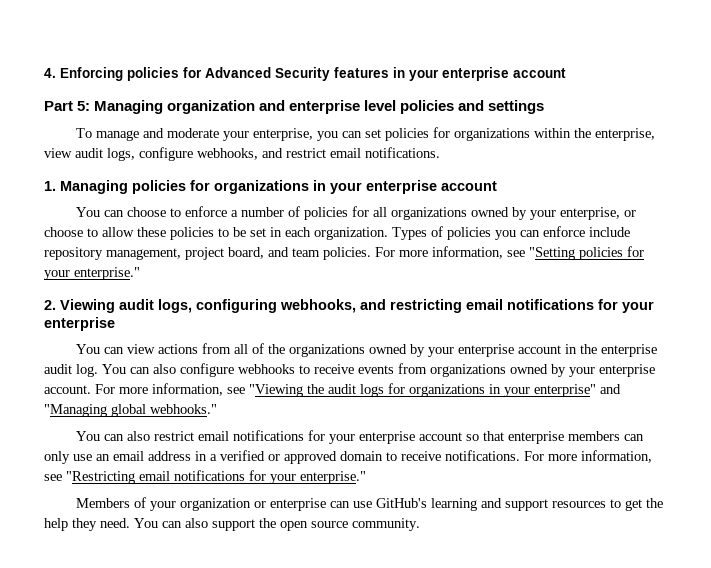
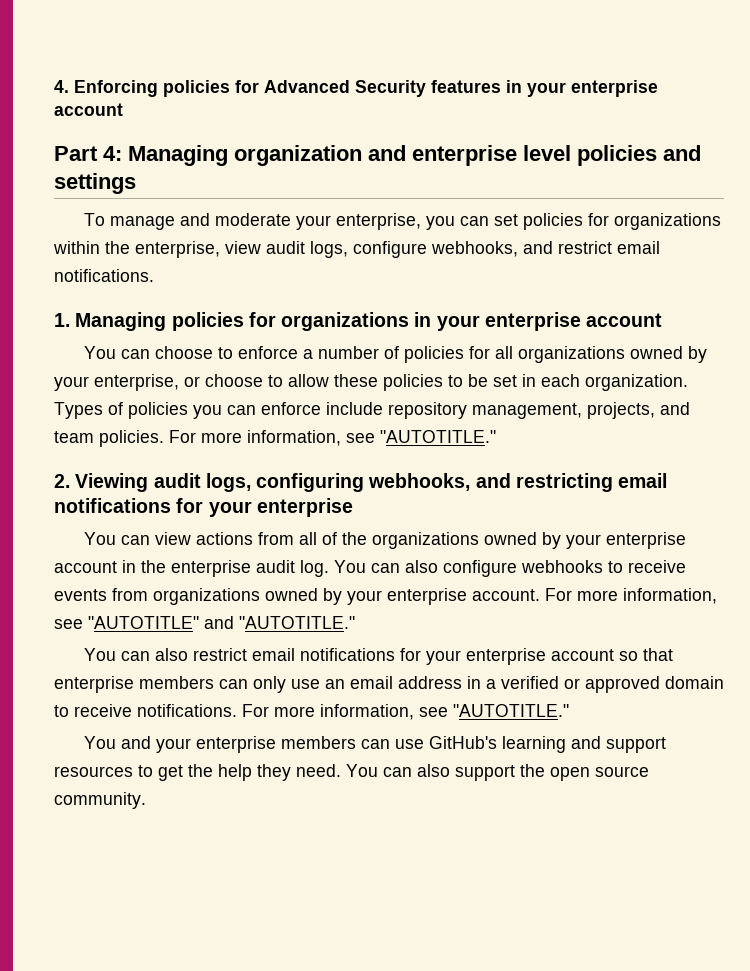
- Part 5: Managing organization and enterprise level policies and settings
+ Part 4: Managing organization and enterprise level policies and settings
- Types of policies you can enforce include repository management, project board, and team policies. For more information, see "Setting policies for your enterprise."
+ Types of policies you can enforce include repository management, projects, and team policies. For more information, see "AUTOTITLE."
- For more information, see "Viewing the audit logs for organizations in your enterprise" and "Managing global webhooks."
+ For more information, see "AUTOTITLE" and "AUTOTITLE."
- You can also restrict email notifications for your enterprise account so that enterprise members can only use an email address in a verified or approved domain to receive notifications. For more information, see "Restricting email notifications for your enterprise."
- Members of your organization or enterprise can use GitHub's learning and support resources to get the help they need.
+ You can also restrict email notifications for your enterprise account so that enterprise members can only use an email address in a verified or approved domain to receive notifications. For more information, see "AUTOTITLE."
+ You and your enterprise members can use GitHub's learning and support resources to get the help they need.

